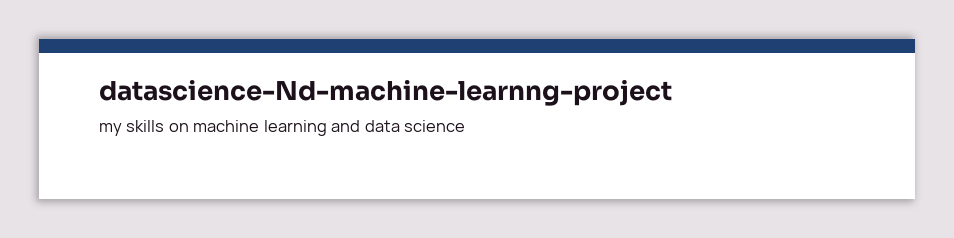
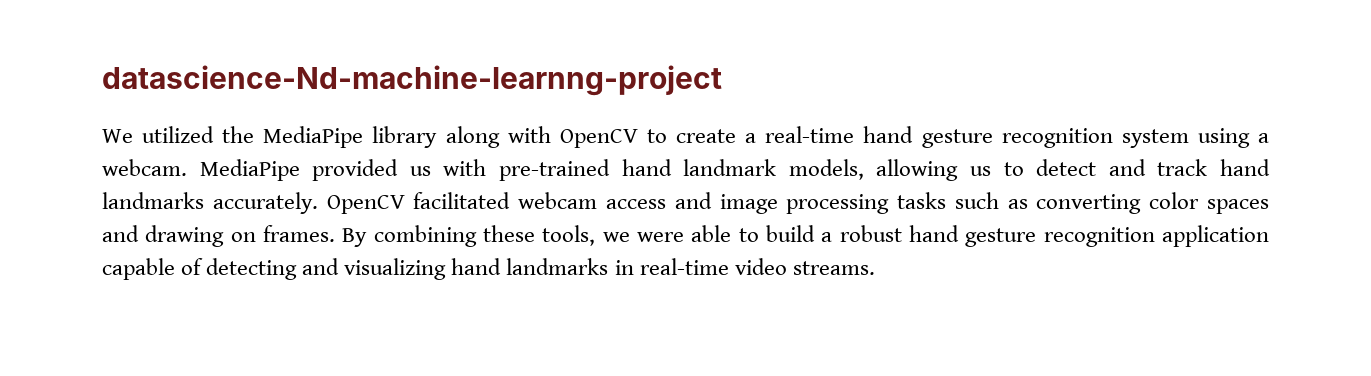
- my skills on machine learning and data science
+ We utilized the MediaPipe library along with OpenCV to create a real-time hand gesture recognition system using a webcam. MediaPipe provided us with pre-trained hand landmark models, allowing us to detect and track hand landmarks accurately. OpenCV facilitated webcam access and image processing tasks such as converting color spaces and drawing on frames. By combining these tools, we were able to build a robust hand gesture recognition application capable of detecting and visualizing hand landmarks in real-time video streams.

